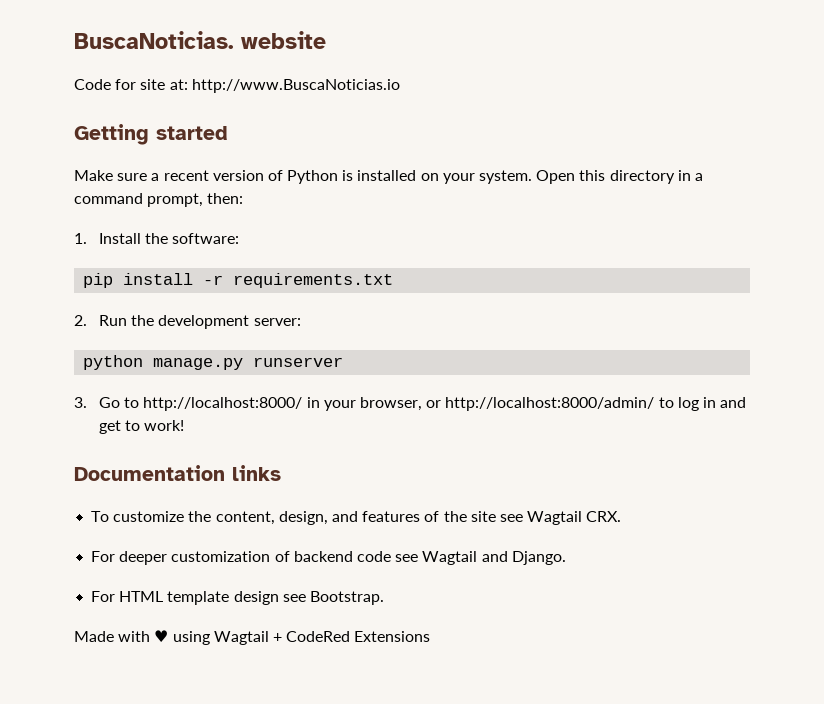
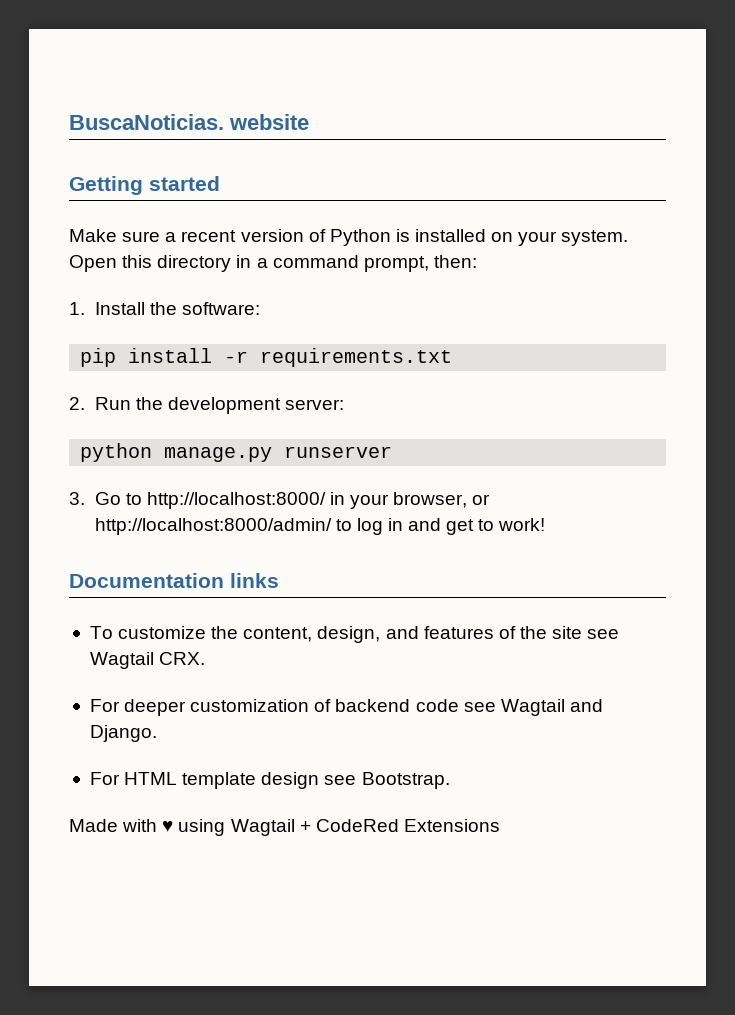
- Code for site at: http://www.BuscaNoticias.io

